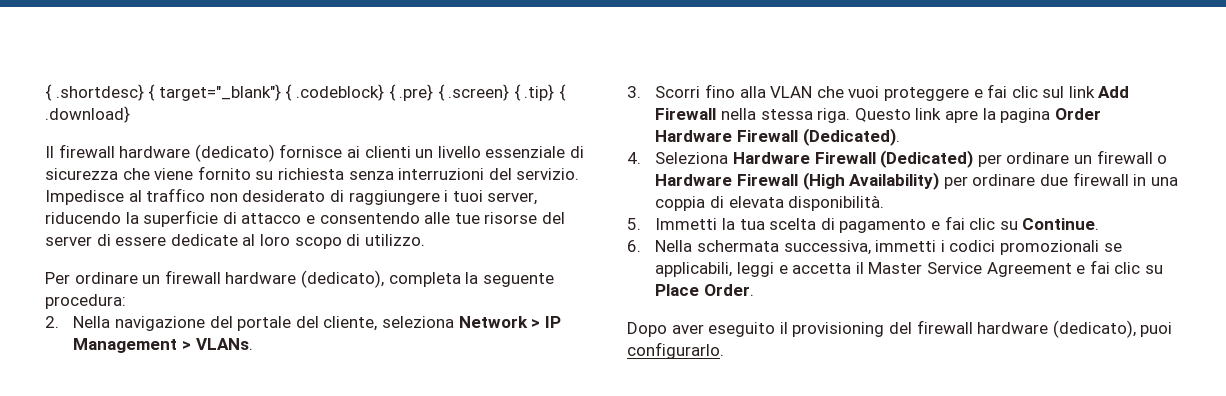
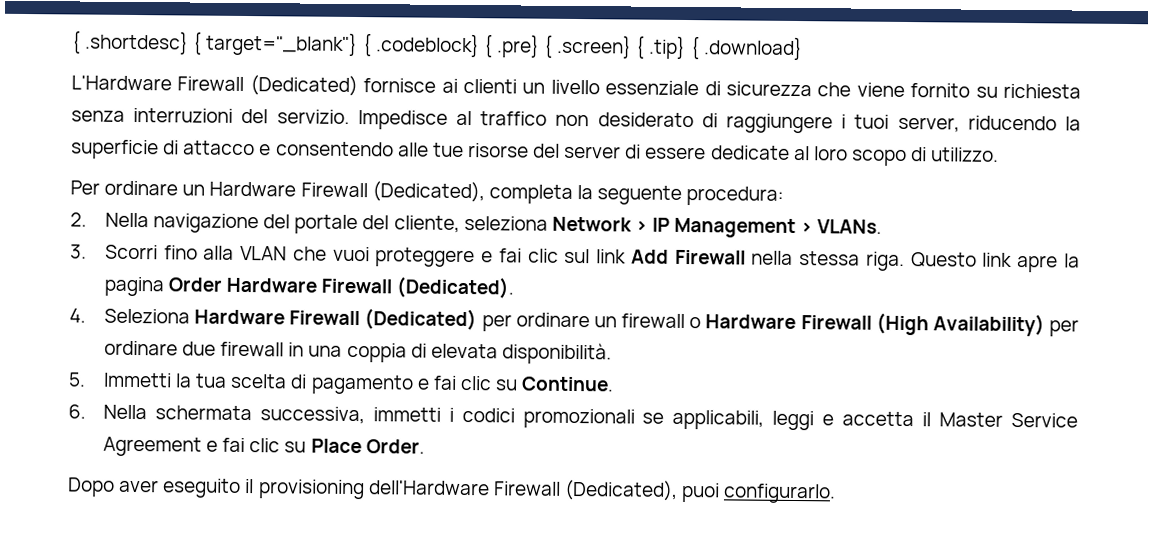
- Il firewall hardware (dedicato) fornisce ai clienti un livello essenziale di sicurezza che viene fornito su richiesta senza interruzioni del servizio.
+ L'Hardware Firewall (Dedicated) fornisce ai clienti un livello essenziale di sicurezza che viene fornito su richiesta senza interruzioni del servizio.
- Per ordinare un firewall hardware (dedicato), completa la seguente procedura:
+ Per ordinare un Hardware Firewall (Dedicated), completa la seguente procedura:
- Dopo aver eseguito il provisioning del firewall hardware (dedicato), puoi configurarlo.
+ Dopo aver eseguito il provisioning dell'Hardware Firewall (Dedicated), puoi configurarlo.

